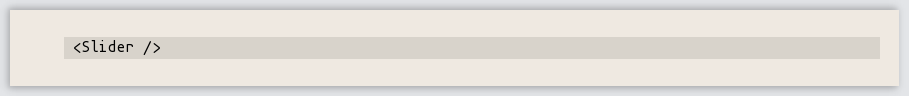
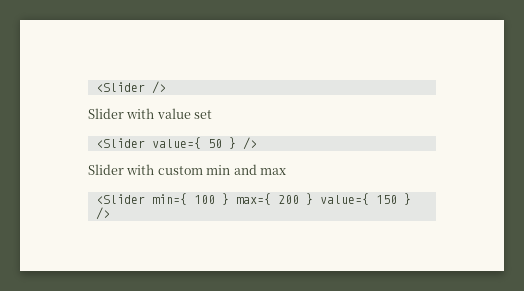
+ Slider with value set
+ <Slider value={ 50 } />
+ Slider with custom min and max
+ <Slider min={ 100 } max={ 200 } value={ 150 } />

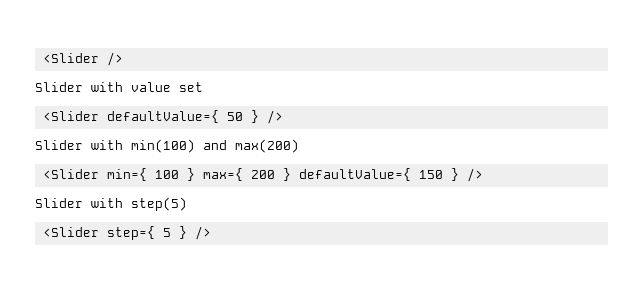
- <Slider value={ 50 } />
+ <Slider defaultValue={ 50 } />
- Slider with custom min and max
+ Slider with min(100) and max(200)
- <Slider min={ 100 } max={ 200 } value={ 150 } />
+ <Slider min={ 100 } max={ 200 } defaultValue={ 150 } />
+ Slider with step(5)
+ <Slider step={ 5 } />

